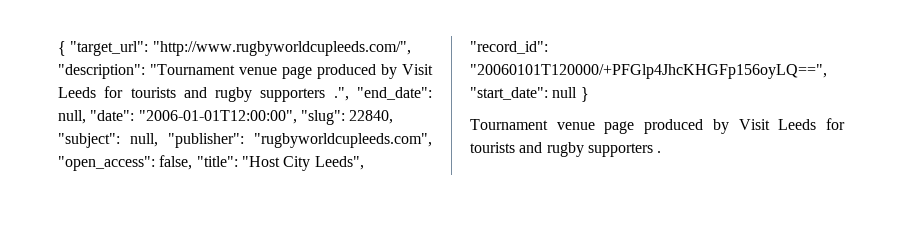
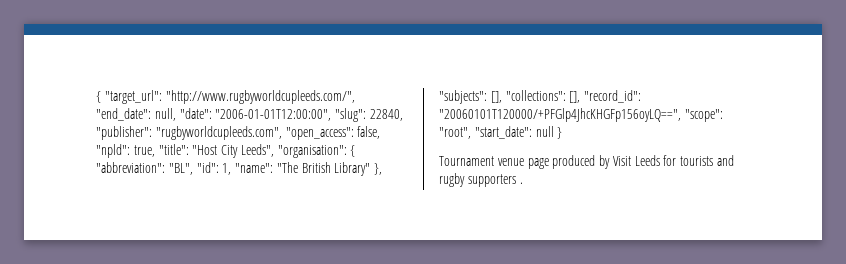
- { "target_url": "http://www.rugbyworldcupleeds.com/", "description": "Tournament venue page produced by Visit Leeds for tourists and rugby supporters .", "end_date": null, "date": "2006-01-01T12:00:00", "slug": 22840, "subject": null, "publisher": "rugbyworldcupleeds.com", "open_access": false, "title": "Host City Leeds", "record_id": "20060101T120000/+PFGlp4JhcKHGFp156oyLQ==", "start_date": null }
+ { "target_url": "http://www.rugbyworldcupleeds.com/", "end_date": null, "date": "2006-01-01T12:00:00", "slug": 22840, "publisher": "rugbyworldcupleeds.com", "open_access": false, "npld": true, "title": "Host City Leeds", "organisation": { "abbreviation": "BL", "id": 1, "name": "The British Library" }, "subjects": [], "collections": [], "record_id": "20060101T120000/+PFGlp4JhcKHGFp156oyLQ==", "scope": "root", "start_date": null }

